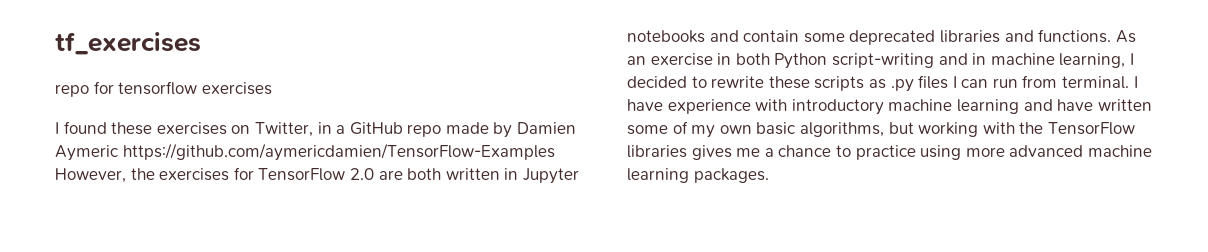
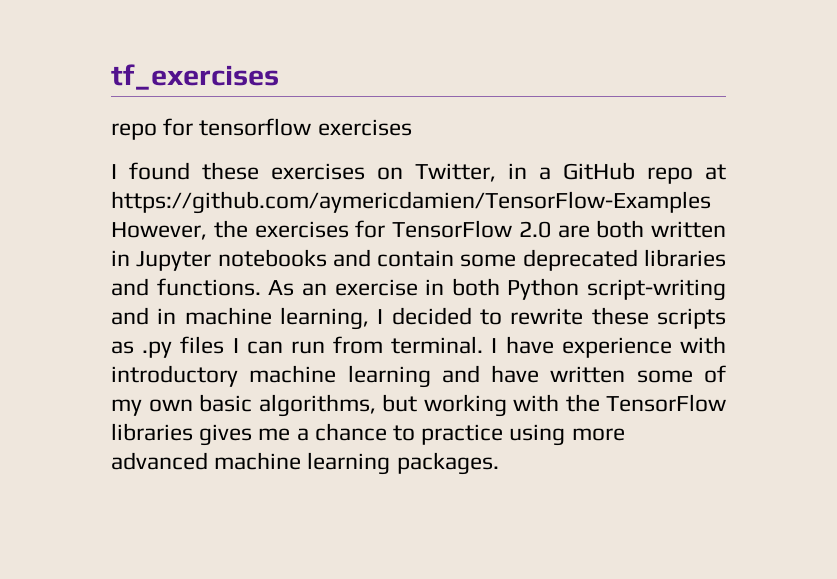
- I found these exercises on Twitter, in a GitHub repo made by Damien Aymeric https://github.com/aymericdamien/TensorFlow-Examples However, the exercises for TensorFlow 2.0 are both written in Jupyter notebooks and contain some deprecated libraries and functions.
+ I found these exercises on Twitter, in a GitHub repo at https://github.com/aymericdamien/TensorFlow-Examples However, the exercises for TensorFlow 2.0 are both written in Jupyter notebooks and contain some deprecated libraries and functions.

